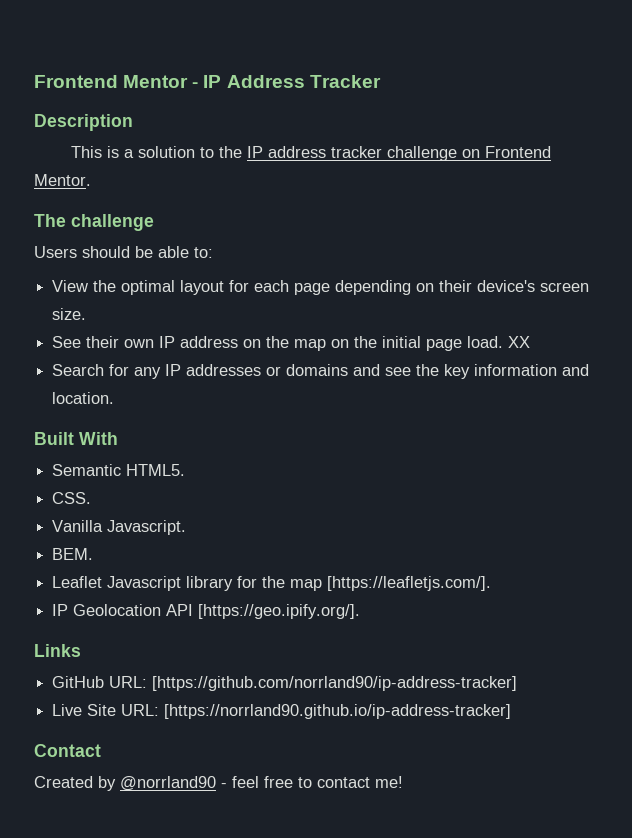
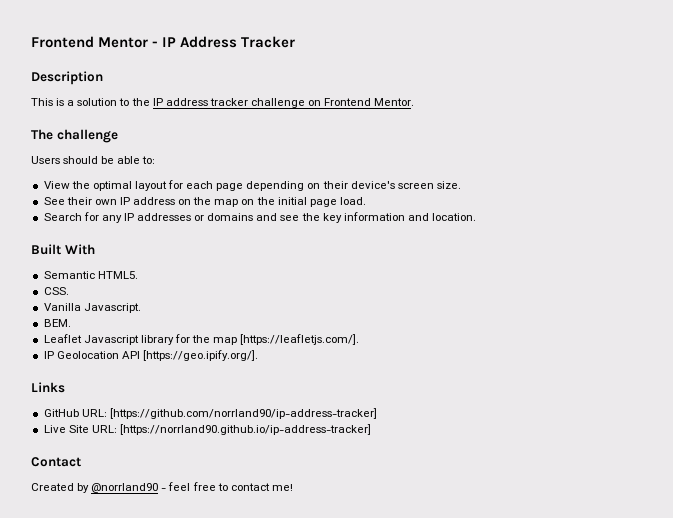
- XX

